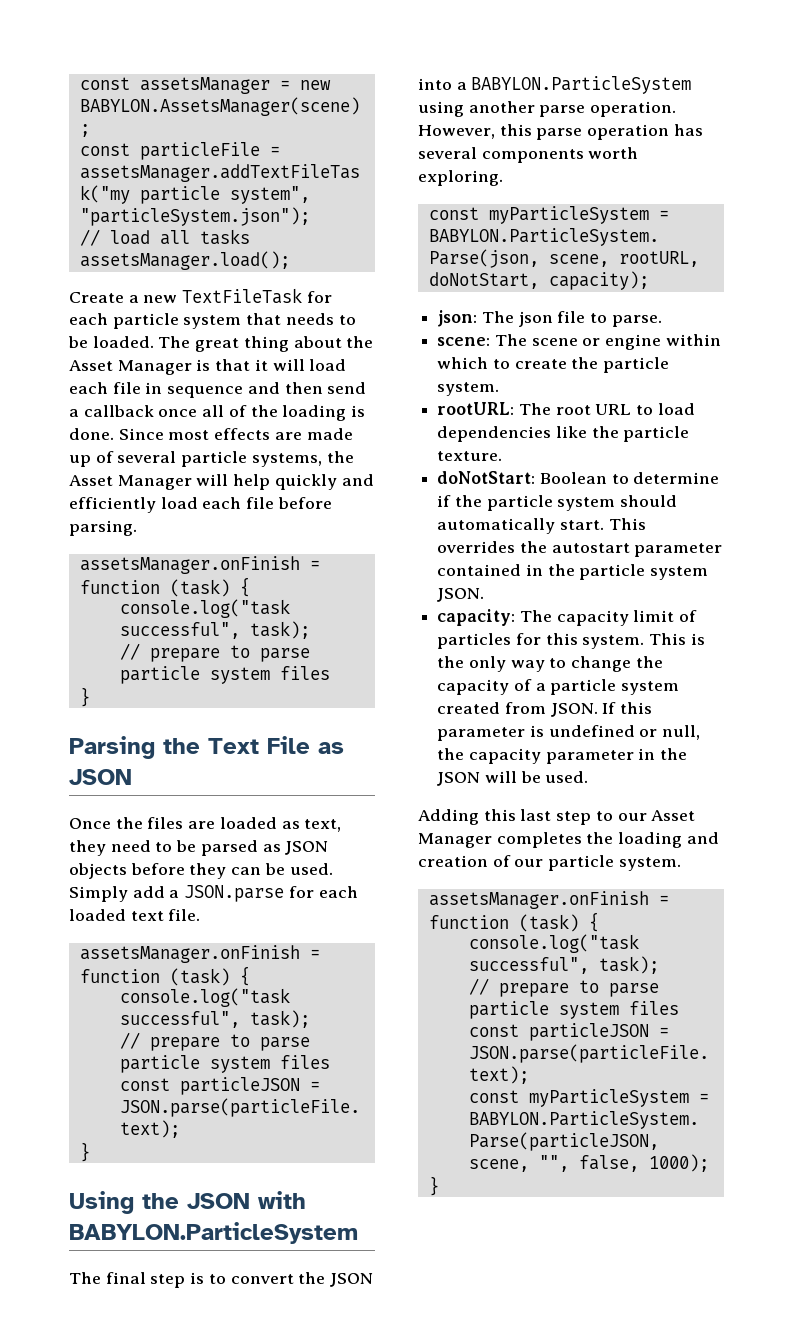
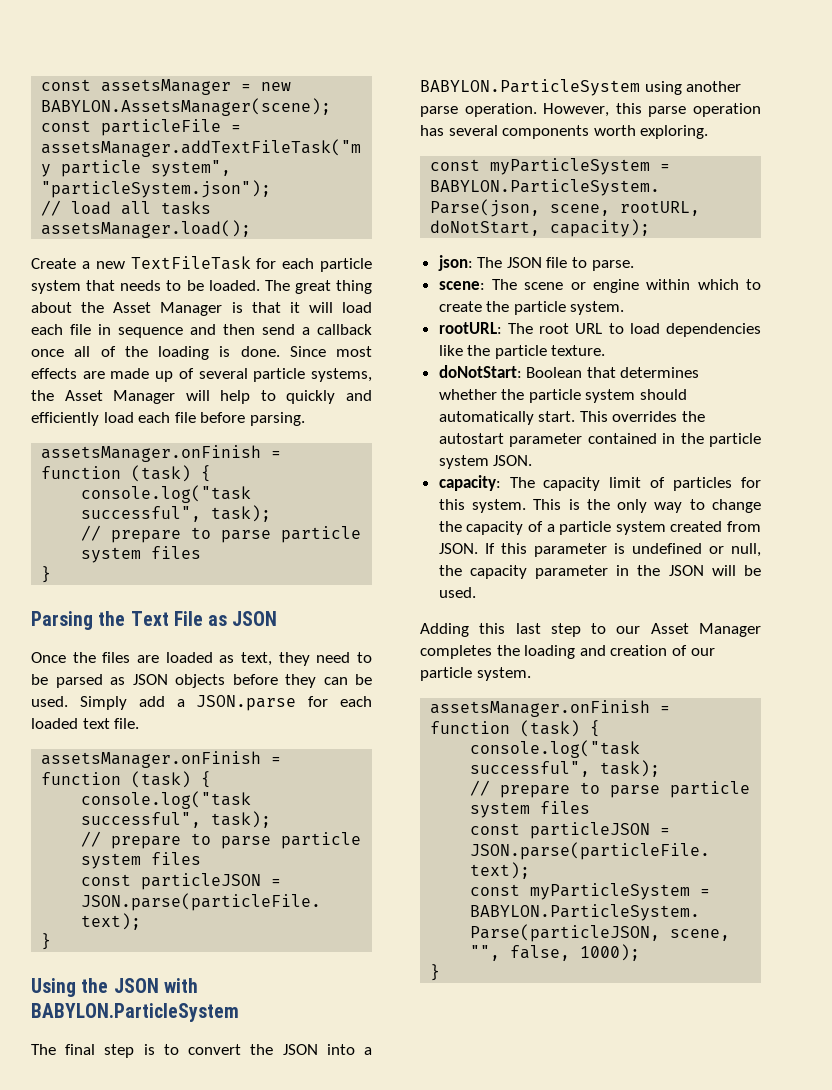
- Since most effects are made up of several particle systems, the Asset Manager will help quickly and efficiently load each file before parsing.
+ Since most effects are made up of several particle systems, the Asset Manager will help to quickly and efficiently load each file before parsing.
- json: The json file to parse.
+ json: The JSON file to parse.
- doNotStart: Boolean to determine if the particle system should automatically start.
+ doNotStart: Boolean that determines whether the particle system should automatically start.

